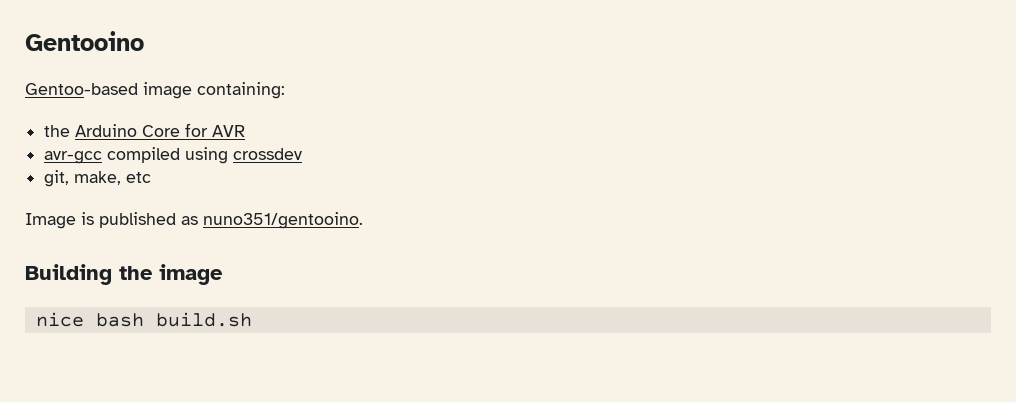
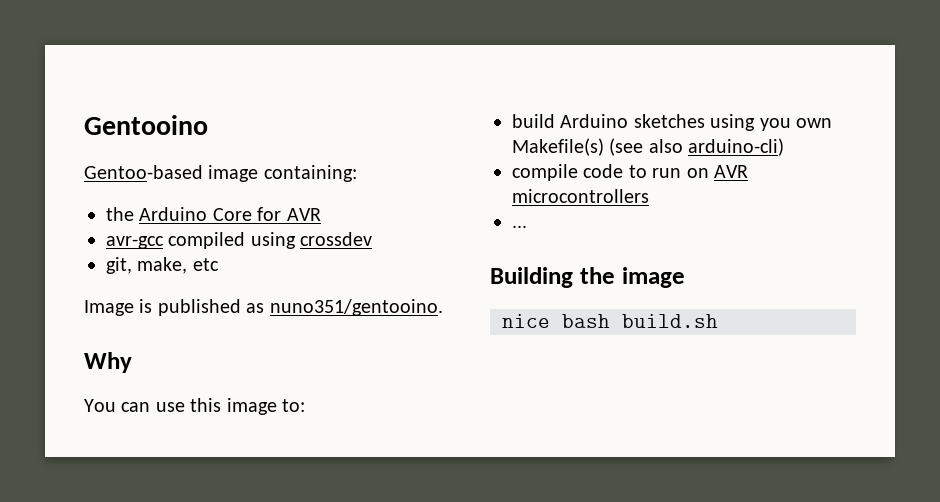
+ Why
+ You can use this image to:
+ build Arduino sketches using you own Makefile(s) (see also arduino-cli)
+ compile code to run on AVR microcontrollers
+ ...

